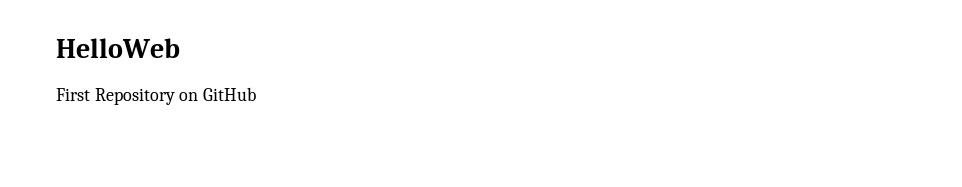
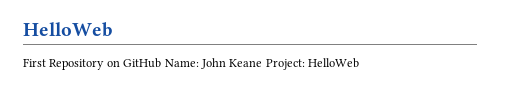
- First Repository on GitHub
+ First Repository on GitHub Name: John Keane Project: HelloWeb

